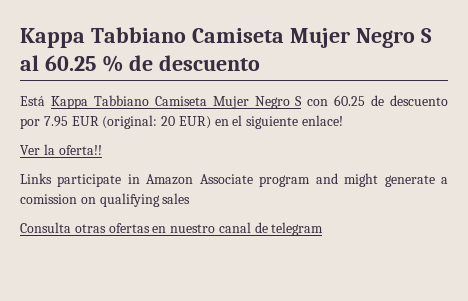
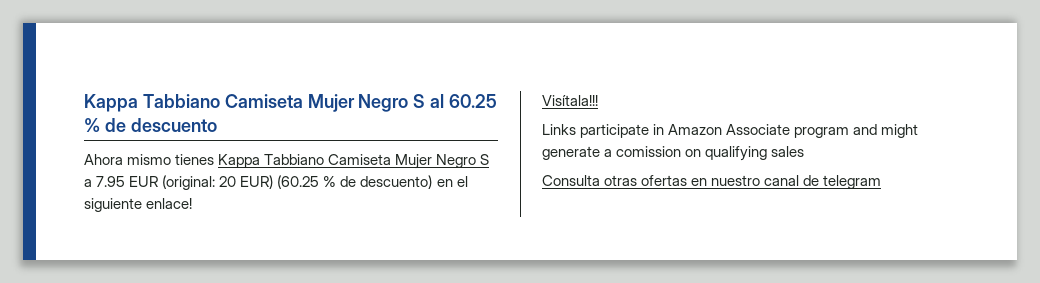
- Está Kappa Tabbiano Camiseta Mujer Negro S con 60.25 de descuento por 7.95 EUR (original: 20 EUR) en el siguiente enlace!
+ Ahora mismo tienes Kappa Tabbiano Camiseta Mujer Negro S a 7.95 EUR (original: 20 EUR) (60.25 % de descuento) en el siguiente enlace!
- Ver la oferta!!
+ Visítala!!!

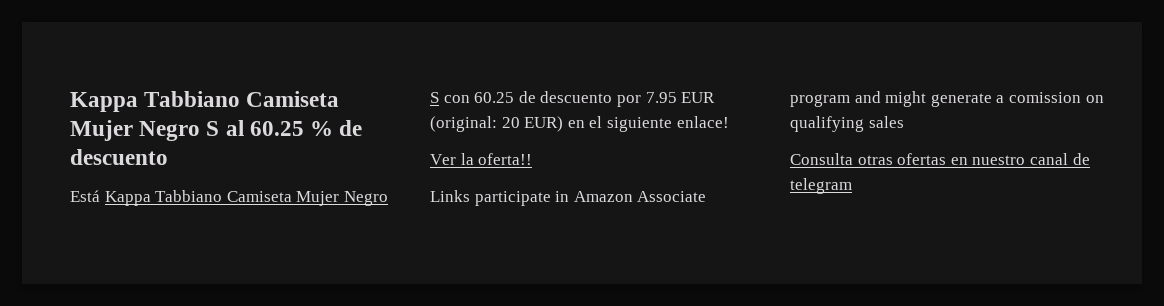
- Ahora mismo tienes Kappa Tabbiano Camiseta Mujer Negro S a 7.95 EUR (original: 20 EUR) (60.25 % de descuento) en el siguiente enlace!
+ Está Kappa Tabbiano Camiseta Mujer Negro S con 60.25 de descuento por 7.95 EUR (original: 20 EUR) en el siguiente enlace!
- Visítala!!!
+ Ver la oferta!!

